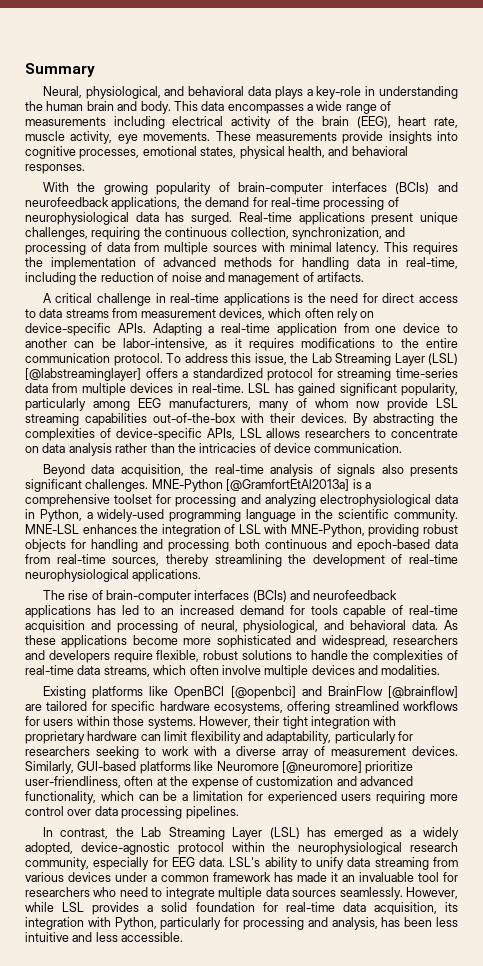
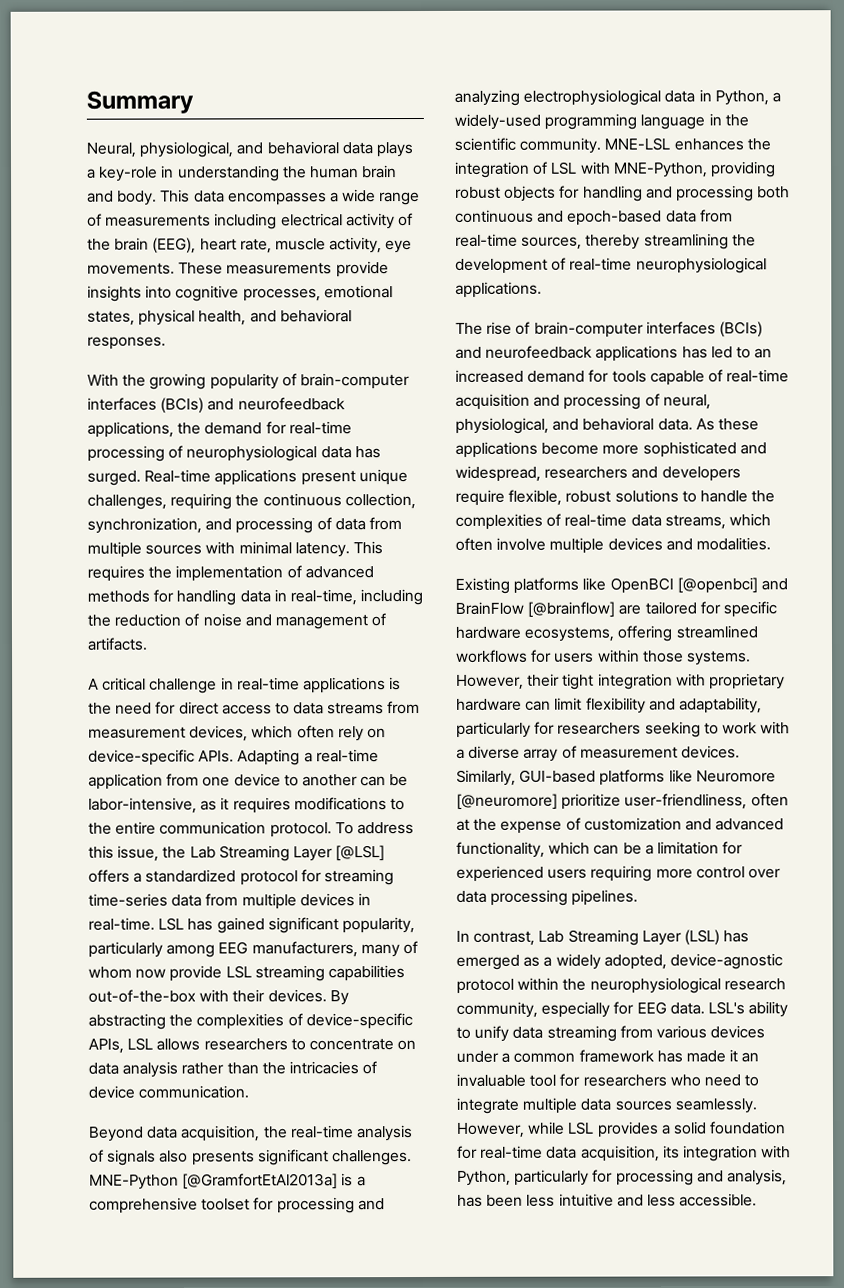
- To address this issue, the Lab Streaming Layer (LSL) [@labstreaminglayer] offers a standardized protocol for streaming time-series data from multiple devices in real-time.
+ To address this issue, the Lab Streaming Layer [@LSL] offers a standardized protocol for streaming time-series data from multiple devices in real-time.
- In contrast, the Lab Streaming Layer (LSL) has emerged as a widely adopted, device-agnostic protocol within the neurophysiological research community, especially for EEG data.
+ In contrast, Lab Streaming Layer (LSL) has emerged as a widely adopted, device-agnostic protocol within the neurophysiological research community, especially for EEG data.

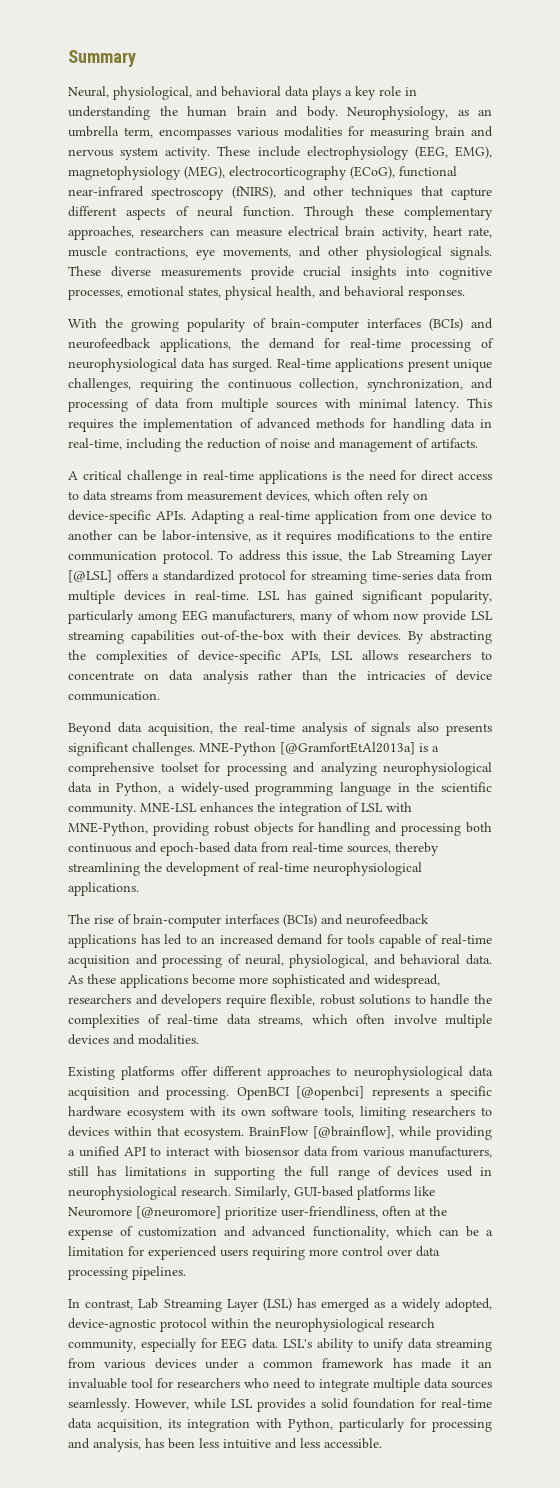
- Neural, physiological, and behavioral data plays a key-role in understanding the human brain and body.
+ Neural, physiological, and behavioral data plays a key role in understanding the human brain and body.
- This data encompasses a wide range of measurements including electrical activity of the brain (EEG), heart rate, muscle activity, eye movements. These measurements provide insights into cognitive processes, emotional states, physical health, and behavioral responses.
+ Neurophysiology, as an umbrella term, encompasses various modalities for measuring brain and nervous system activity. These include electrophysiology (EEG, EMG), magnetophysiology (MEG), electrocorticography (ECoG), functional near-infrared spectroscopy (fNIRS), and other techniques that capture different aspects of neural function. Through these complementary approaches, researchers can measure electrical brain activity, heart rate, muscle contractions, eye movements, and other physiological signals. These diverse measurements provide crucial insights into cognitive processes, emotional states, physical health, and behavioral responses.
- MNE-Python [@GramfortEtAl2013a] is a comprehensive toolset for processing and analyzing electrophysiological data in Python, a widely-used programming language in the scientific community.
+ MNE-Python [@GramfortEtAl2013a] is a comprehensive toolset for processing and analyzing neurophysiological data in Python, a widely-used programming language in the scientific community.
- Existing platforms like OpenBCI [@openbci] and BrainFlow [@brainflow] are tailored for specific hardware ecosystems, offering streamlined workflows for users within those systems. However, their tight integration with proprietary hardware can limit flexibility and adaptability, particularly for researchers seeking to work with a diverse array of measurement devices.
+ Existing platforms offer different approaches to neurophysiological data acquisition and processing. OpenBCI [@openbci] represents a specific hardware ecosystem with its own software tools, limiting researchers to devices within that ecosystem. BrainFlow [@brainflow], while providing a unified API to interact with biosensor data from various manufacturers, still has limitations in supporting the full range of devices used in neurophysiological research.

